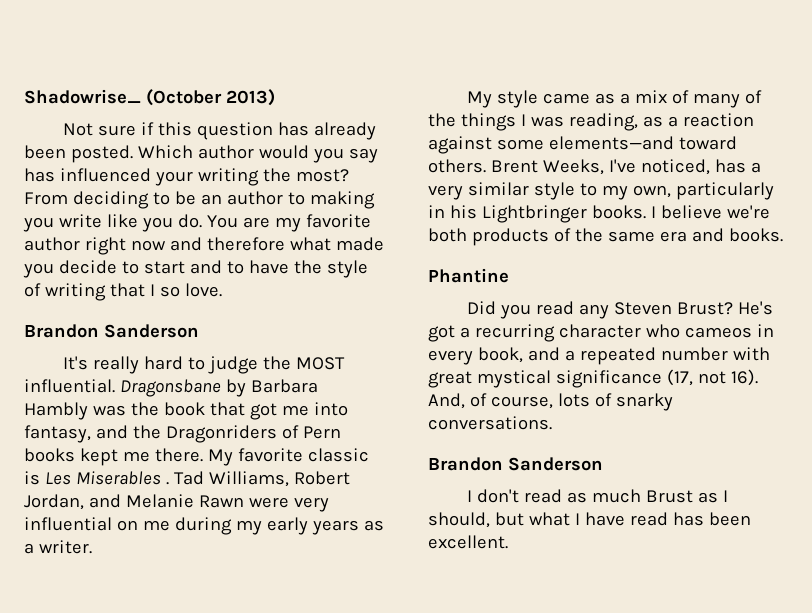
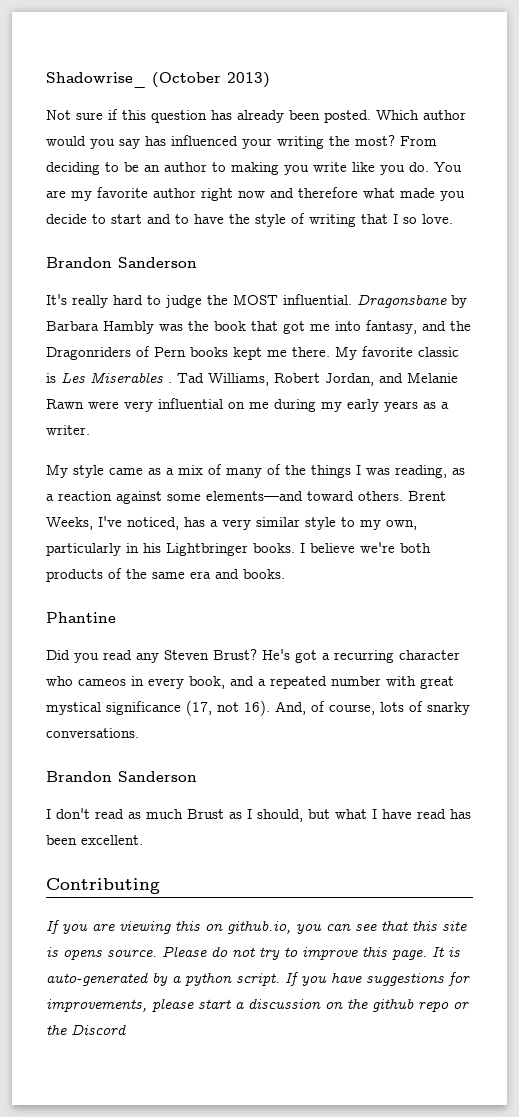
+ Contributing
+ If you are viewing this on github.io, you can see that this site is opens source. Please do not try to improve this page. It is auto-generated by a python script. If you have suggestions for improvements, please start a discussion on the github repo or the Discord

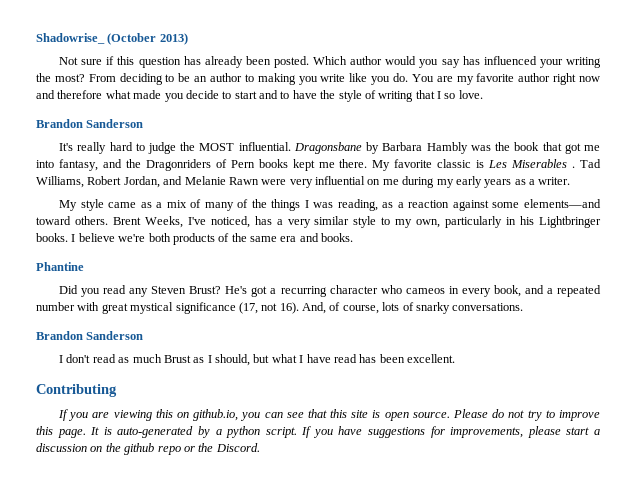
- If you are viewing this on github.io, you can see that this site is opens source.
+ If you are viewing this on github.io, you can see that this site is open source.
- If you have suggestions for improvements, please start a discussion on the github repo or the Discord
+ If you have suggestions for improvements, please start a discussion on the github repo or the Discord.

